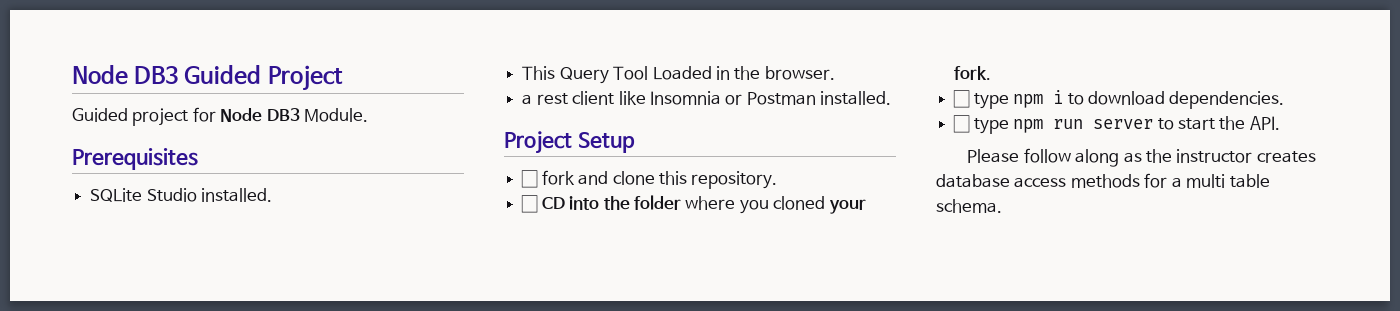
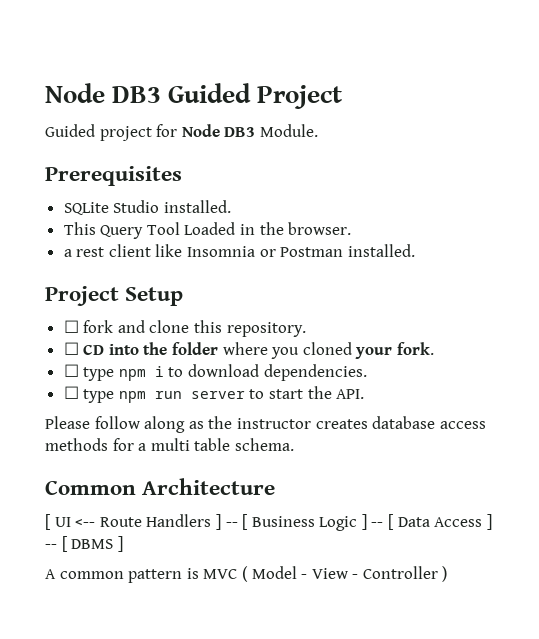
+ Common Architecture
+ [ UI <-- Route Handlers ] -- [ Business Logic ] -- [ Data Access ] -- [ DBMS ]
+ A common pattern is MVC ( Model - View - Controller )

